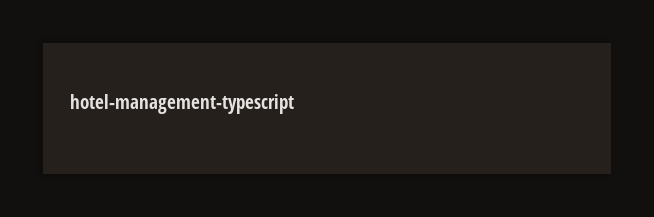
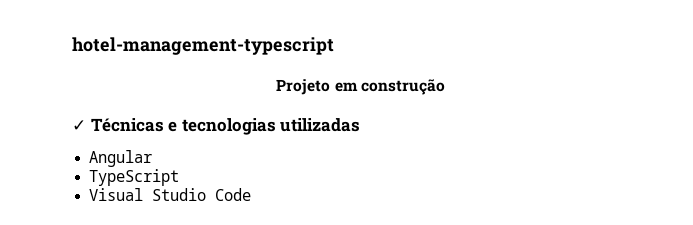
+ Projeto em construção
+ ✓ Técnicas e tecnologias utilizadas
+ Angular
+ TypeScript
+ Visual Studio Code

